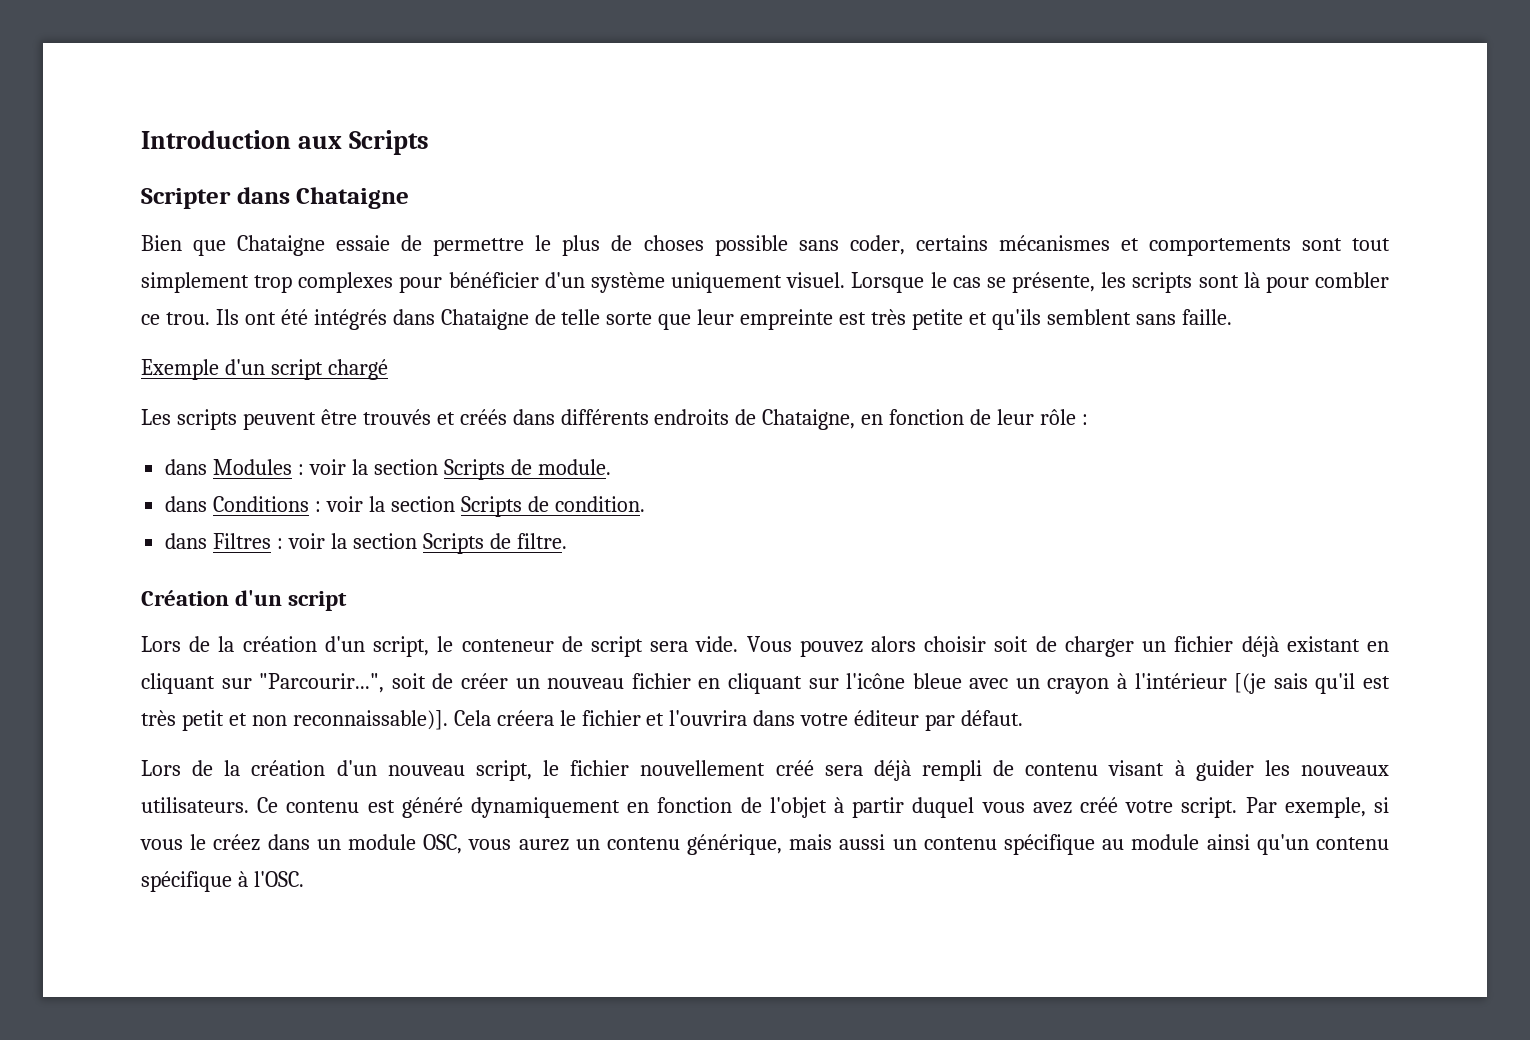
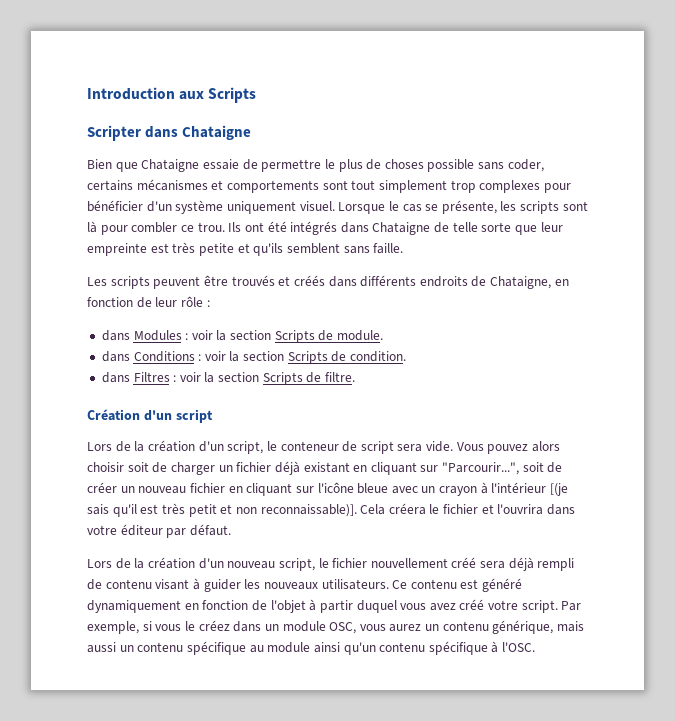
- Exemple d'un script chargé

